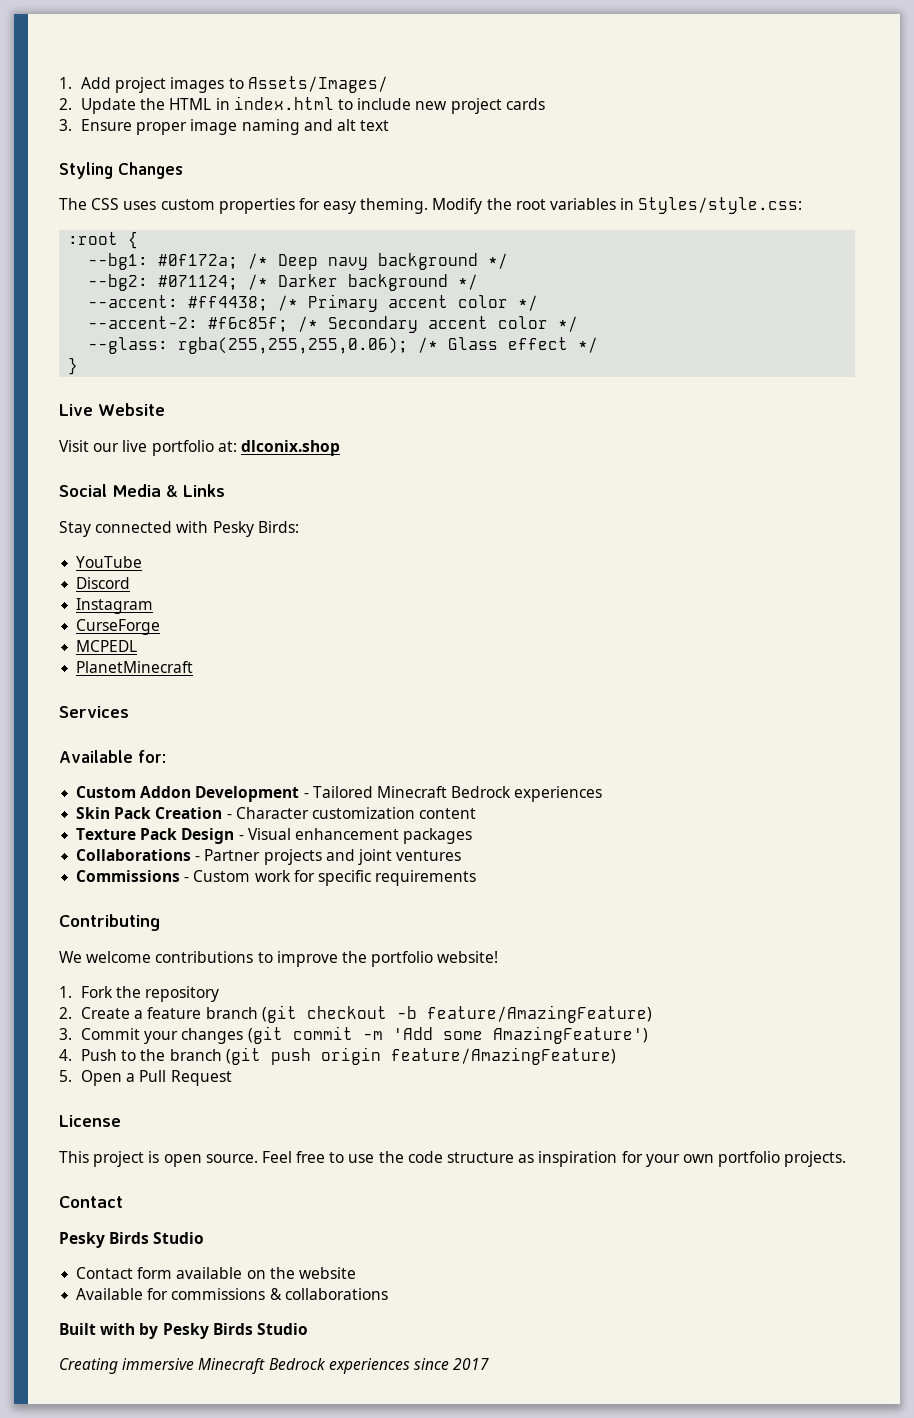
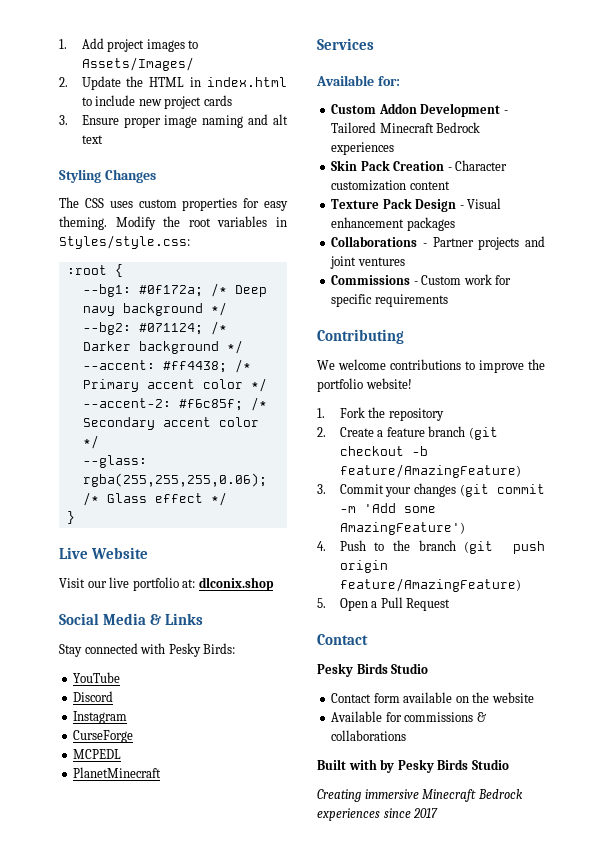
- License
- This project is open source. Feel free to use the code structure as inspiration for your own portfolio projects.

